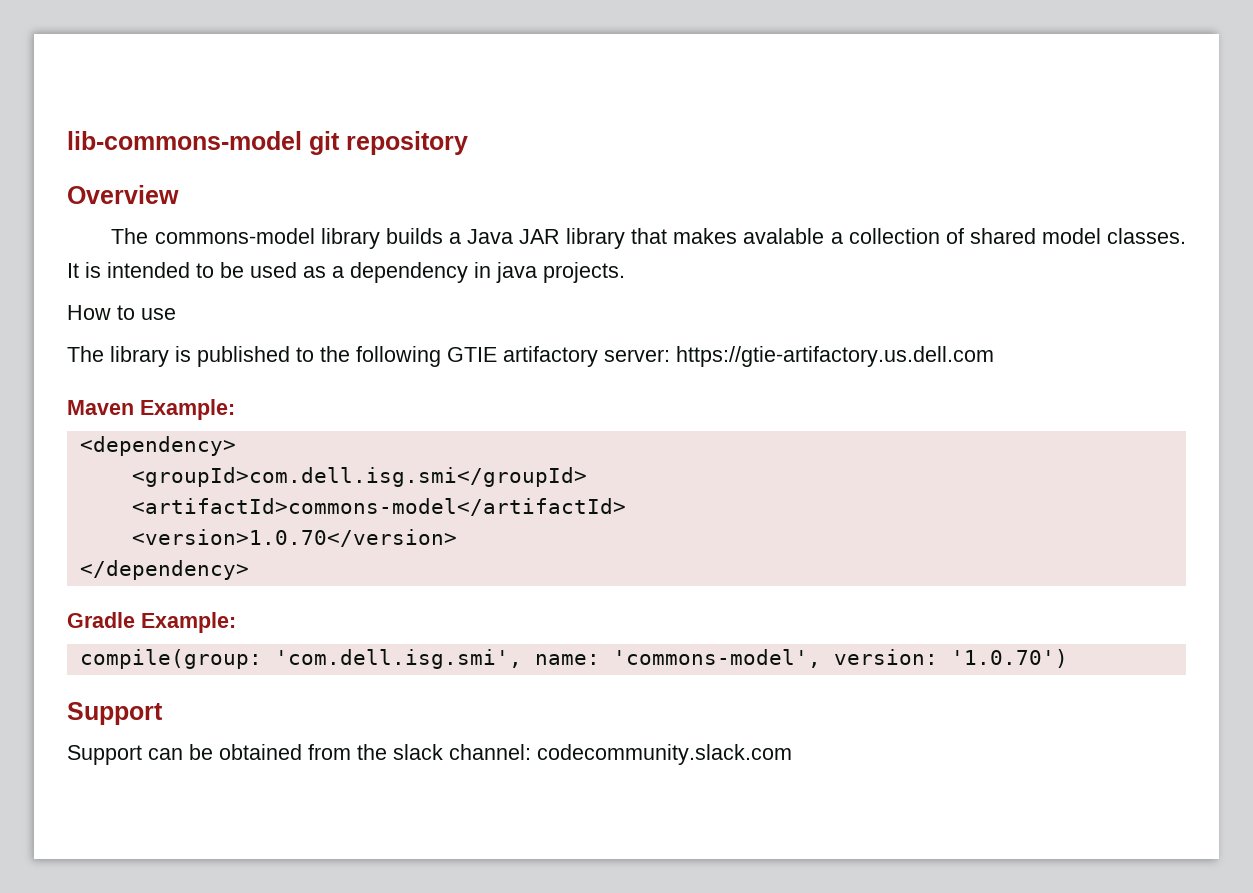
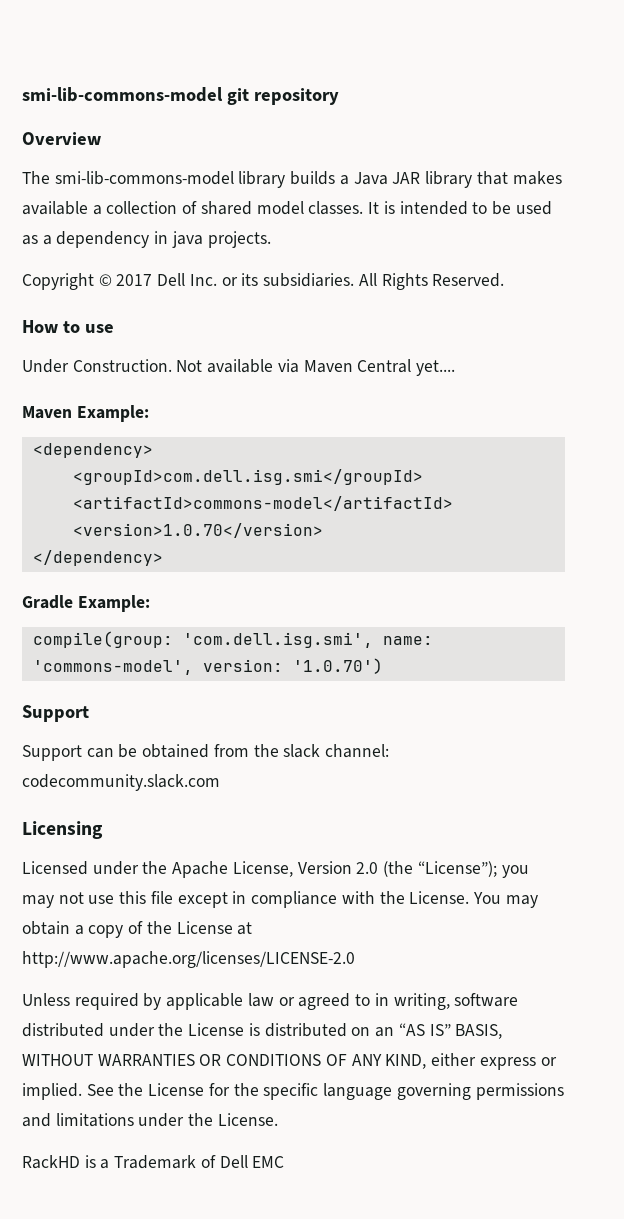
- lib-commons-model git repository
+ smi-lib-commons-model git repository
- The commons-model library builds a Java JAR library that makes avalable a collection of shared model classes.
+ The smi-lib-commons-model library builds a Java JAR library that makes available a collection of shared model classes.
+ Copyright © 2017 Dell Inc. or its subsidiaries. All Rights Reserved.
  How to use
- The library is published to the following GTIE artifactory server: https://gtie-artifactory.us.dell.com
+ Under Construction. Not available via Maven Central yet....
+ Licensing
+ Licensed under the Apache License, Version 2.0 (the “License”); you may not use this file except in compliance with the License. You may obtain a copy of the License at http://www.apache.org/licenses/LICENSE-2.0
+ Unless required by applicable law or agreed to in writing, software distributed under the License is distributed on an “AS IS” BASIS, WITHOUT WARRANTIES OR CONDITIONS OF ANY KIND, either express or implied. See the License for the specific language governing permissions and limitations under the License.
+ RackHD is a Trademark of Dell EMC

